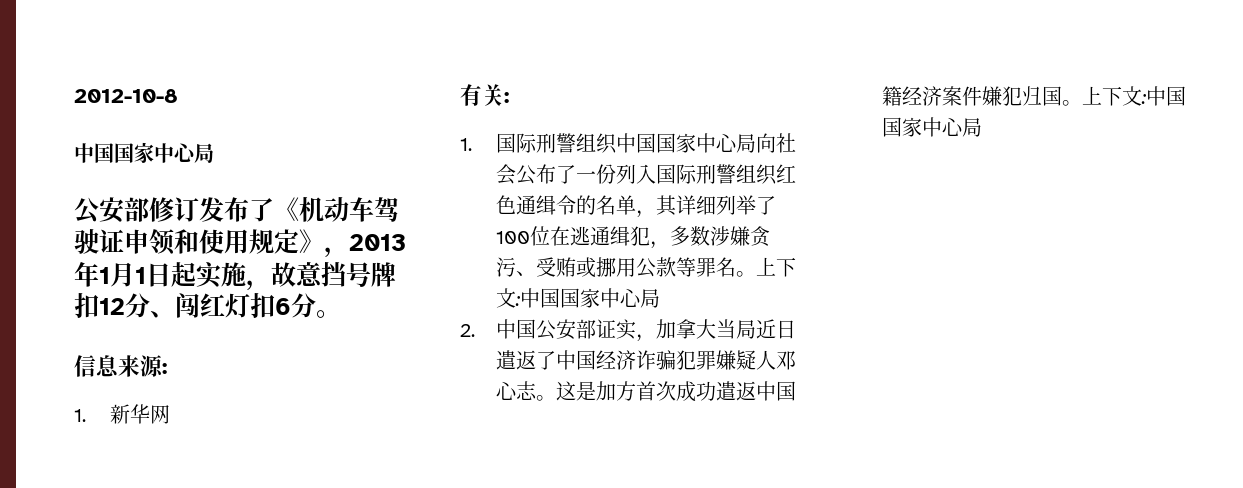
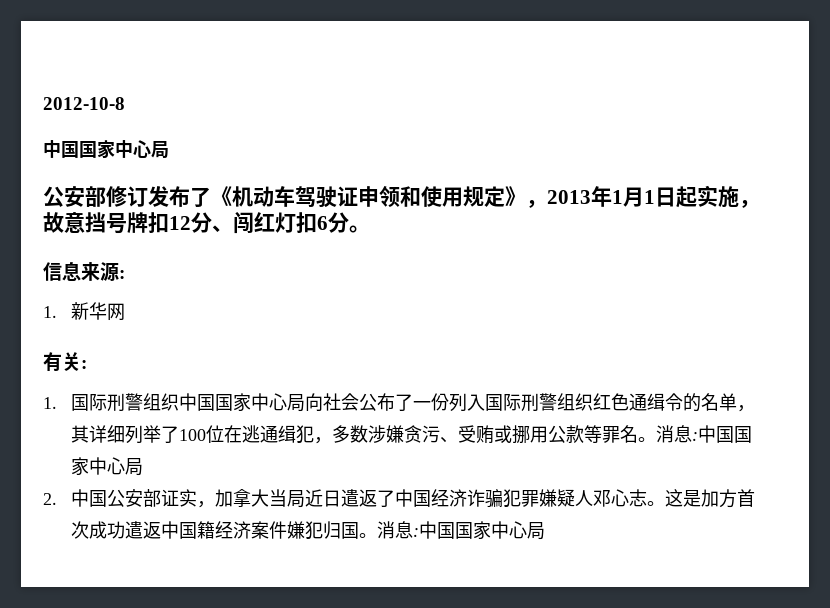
- 1.国际刑警组织中国国家中心局向社会公布了一份列入国际刑警组织红色通缉令的名单，其详细列举了100位在逃通缉犯，多数涉嫌贪污、受贿或挪用公款等罪名。上下文:中国国家中心局
+ 1.国际刑警组织中国国家中心局向社会公布了一份列入国际刑警组织红色通缉令的名单，其详细列举了100位在逃通缉犯，多数涉嫌贪污、受贿或挪用公款等罪名。消息:中国国家中心局
- 这是加方首次成功遣返中国籍经济案件嫌犯归国。上下文:中国国家中心局
+ 这是加方首次成功遣返中国籍经济案件嫌犯归国。消息:中国国家中心局

